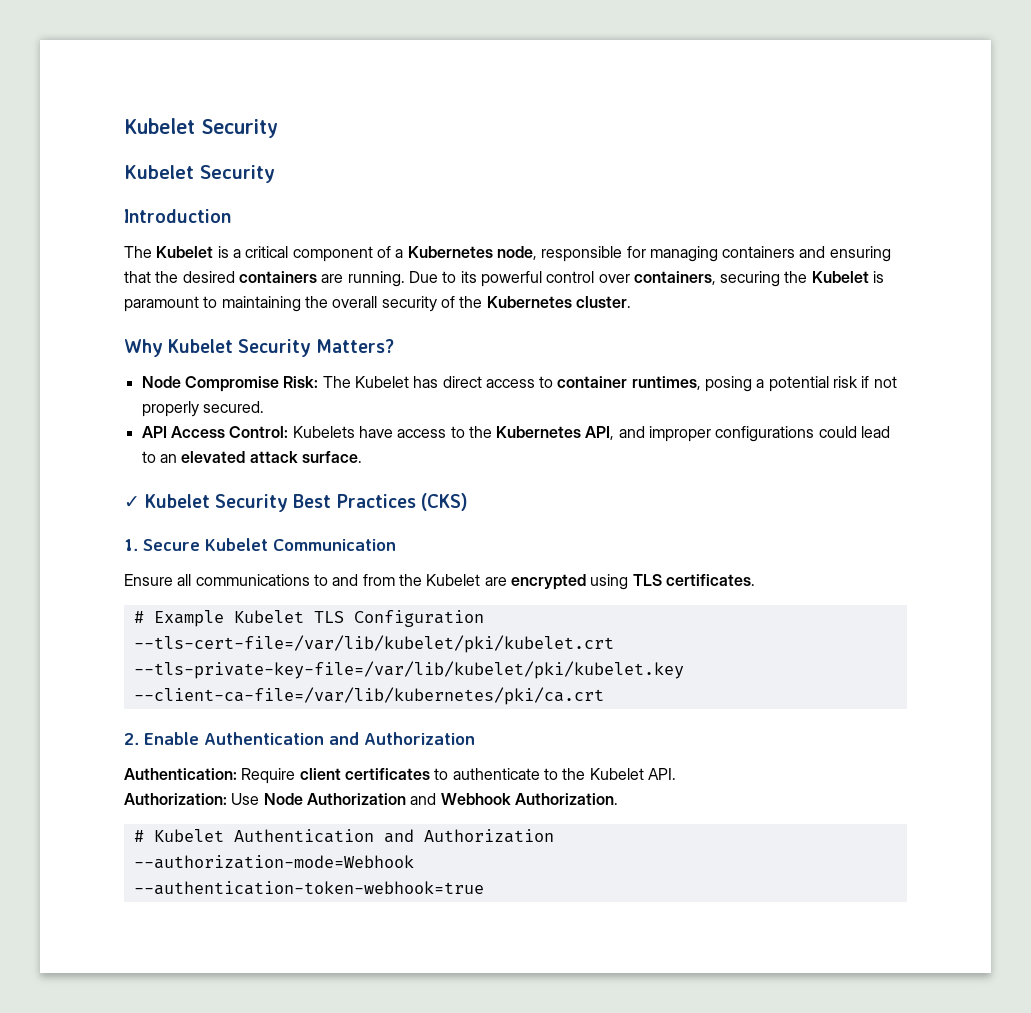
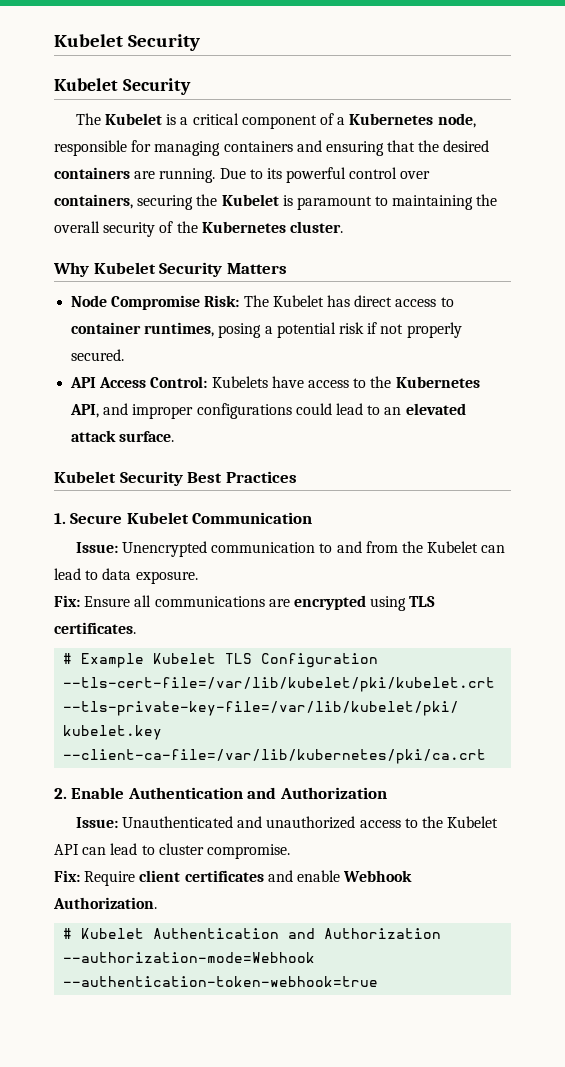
- Introduction
- Why Kubelet Security Matters?
+ Why Kubelet Security Matters
- ✓ Kubelet Security Best Practices (CKS)
+ Kubelet Security Best Practices
- Ensure all communications to and from the Kubelet are encrypted using TLS certificates.
+ Issue: Unencrypted communication to and from the Kubelet can lead to data exposure.
+ Fix: Ensure all communications are encrypted using TLS certificates.
- Authentication: Require client certificates to authenticate to the Kubelet API.
- Authorization: Use Node Authorization and Webhook Authorization.
+ Issue: Unauthenticated and unauthorized access to the Kubelet API can lead to cluster compromise.
+ Fix: Require client certificates and enable Webhook Authorization.

